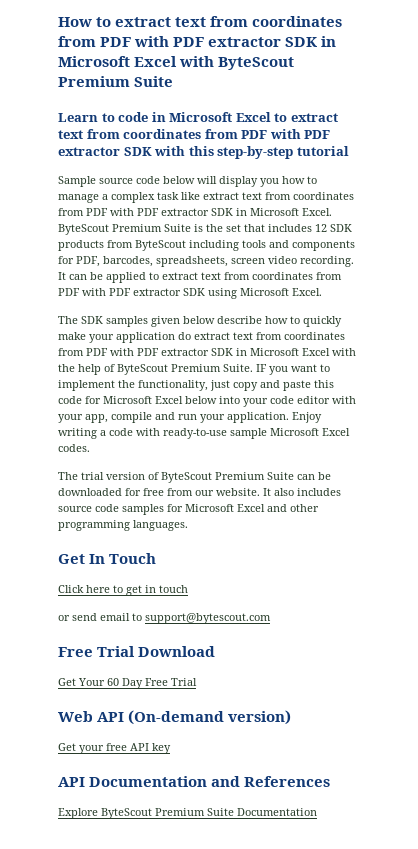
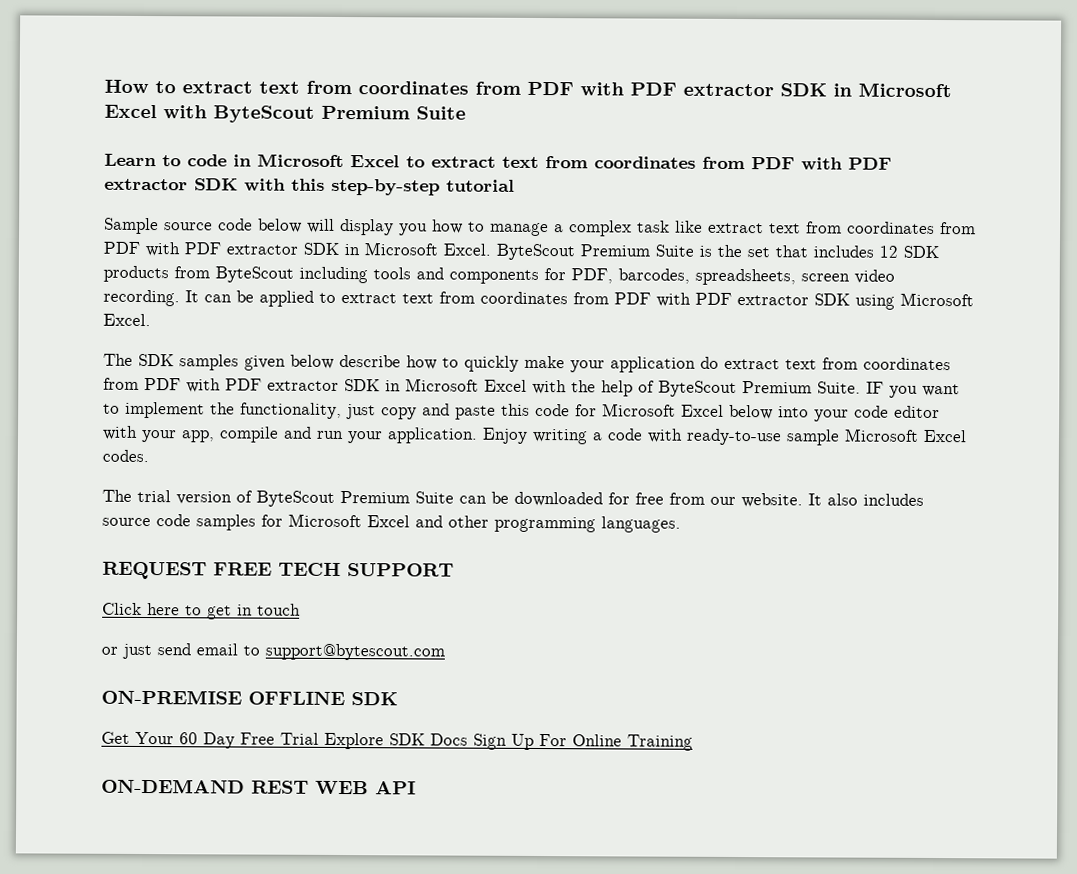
- Get In Touch
+ REQUEST FREE TECH SUPPORT
- or send email to support@bytescout.com
+ or just send email to support@bytescout.com
- Free Trial Download
+ ON-PREMISE OFFLINE SDK
- Get Your 60 Day Free Trial
- Web API (On-demand version)
- Get your free API key
- API Documentation and References
- Explore ByteScout Premium Suite Documentation
+ Get Your 60 Day Free Trial Explore SDK Docs Sign Up For Online Training
+ ON-DEMAND REST WEB API

